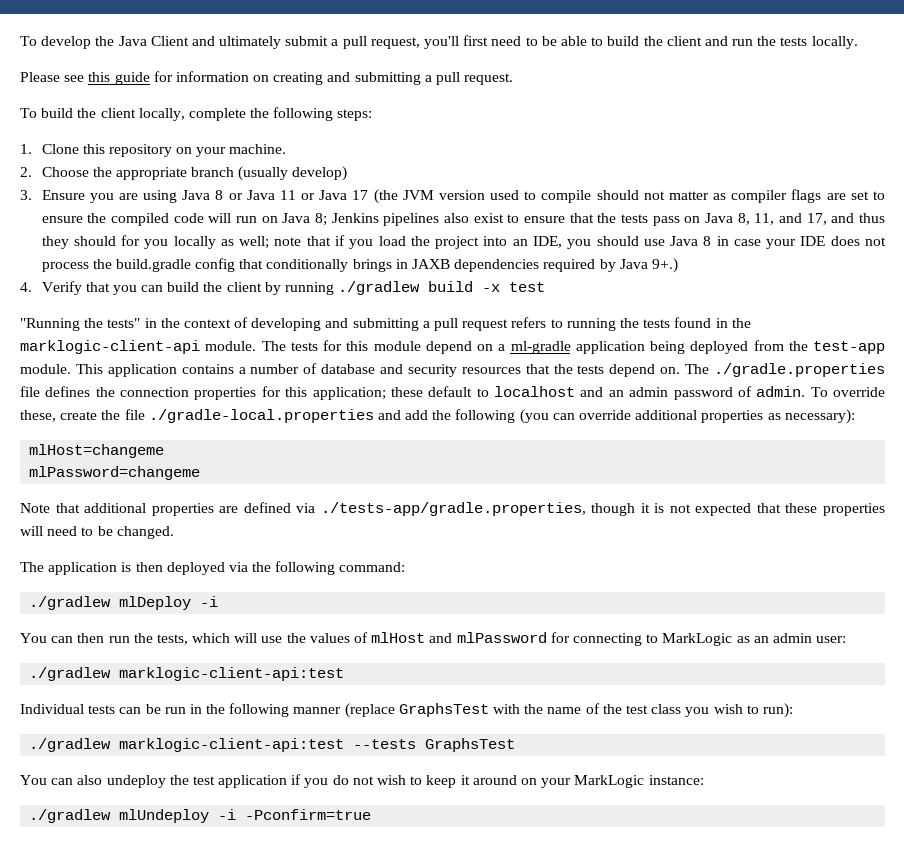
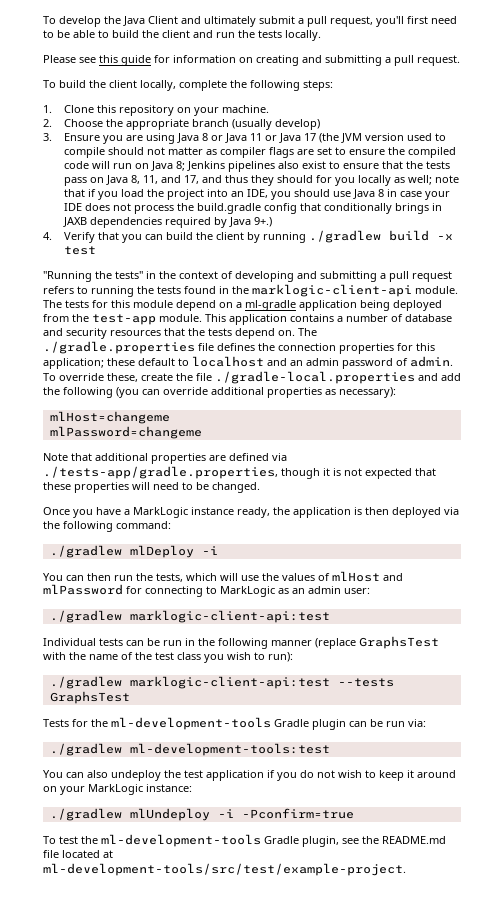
- The application is then deployed via the following command:
+ Once you have a MarkLogic instance ready, the application is then deployed via the following command:
+ Tests for the ml-development-tools Gradle plugin can be run via:
+ ./gradlew ml-development-tools:test
+ To test the ml-development-tools Gradle plugin, see the README.md file located at ml-development-tools/src/test/example-project.

